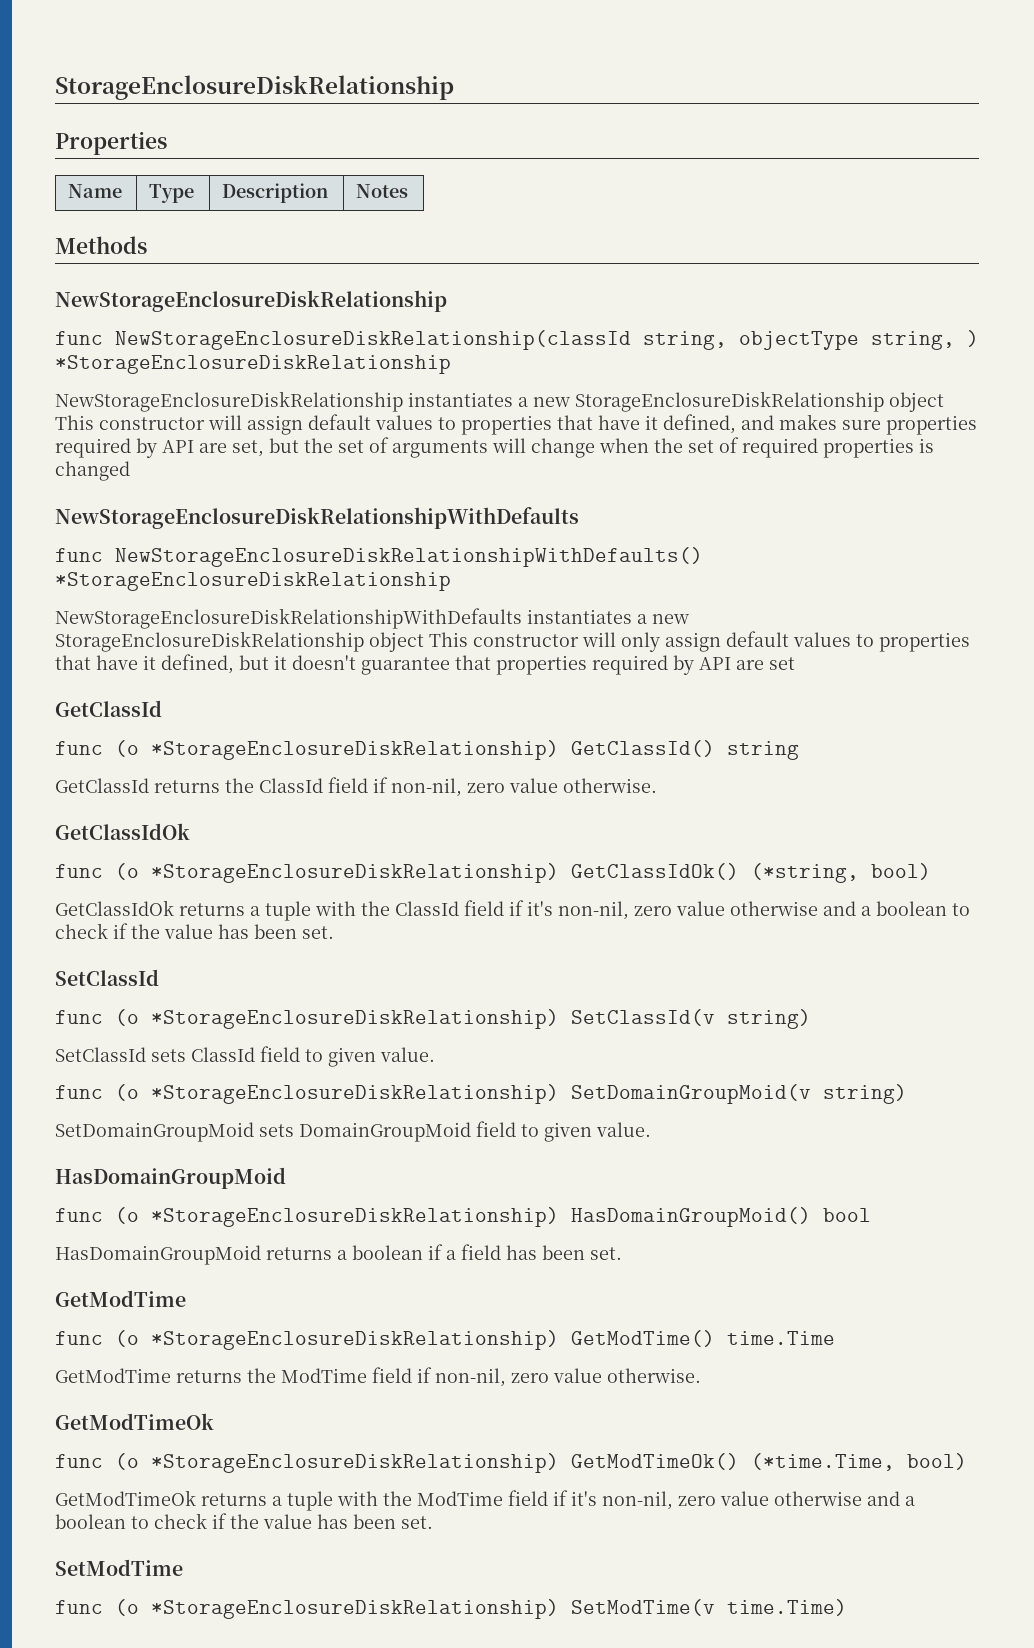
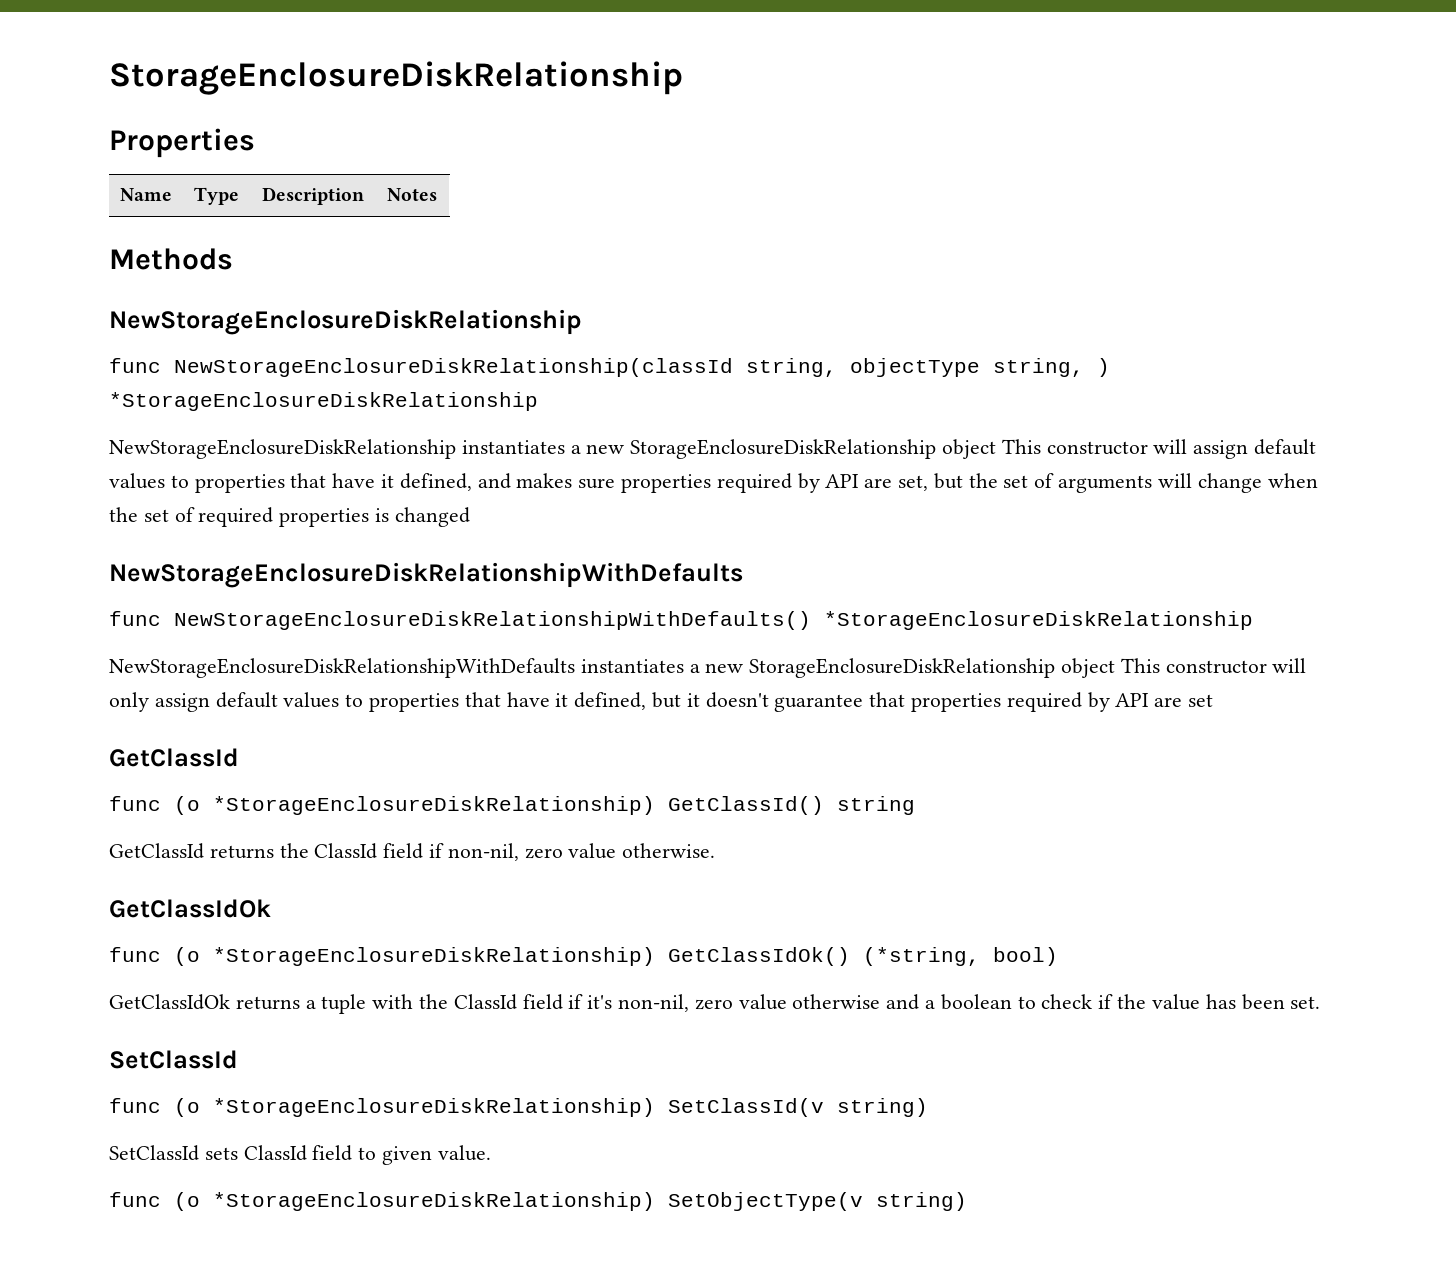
- func (o *StorageEnclosureDiskRelationship) SetDomainGroupMoid(v string)
- SetDomainGroupMoid sets DomainGroupMoid field to given value.
- HasDomainGroupMoid
- func (o *StorageEnclosureDiskRelationship) HasDomainGroupMoid() bool
- HasDomainGroupMoid returns a boolean if a field has been set.
- GetModTime
- func (o *StorageEnclosureDiskRelationship) GetModTime() time.Time
- GetModTime returns the ModTime field if non-nil, zero value otherwise.
- GetModTimeOk
- func (o *StorageEnclosureDiskRelationship) GetModTimeOk() (*time.Time, bool)
- GetModTimeOk returns a tuple with the ModTime field if it's non-nil, zero value otherwise and a boolean to check if the value has been set.
- SetModTime
- func (o *StorageEnclosureDiskRelationship) SetModTime(v time.Time)
+ func (o *StorageEnclosureDiskRelationship) SetObjectType(v string)

